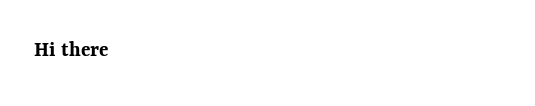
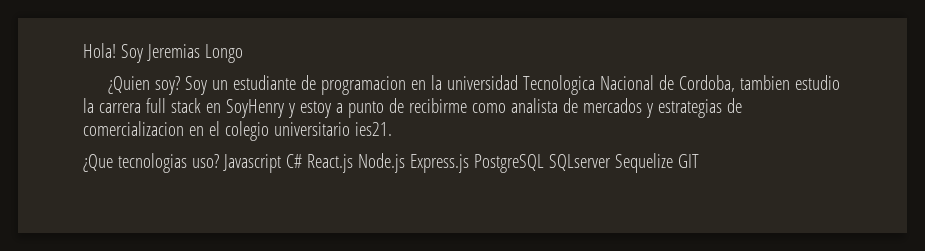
- Hi there
+ Hola! Soy Jeremias Longo
+ ¿Quien soy? Soy un estudiante de programacion en la universidad Tecnologica Nacional de Cordoba, tambien estudio la carrera full stack en SoyHenry y estoy a punto de recibirme como analista de mercados y estrategias de comercializacion en el colegio universitario ies21.
+ ¿Que tecnologias uso? Javascript C# React.js Node.js Express.js PostgreSQL SQLserver Sequelize GIT

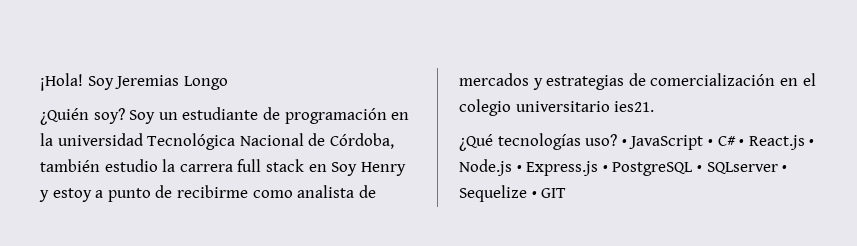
- Hola!
+ ¡Hola!
- ¿Quien soy?
+ ¿Quién soy?
- Soy un estudiante de programacion en la universidad Tecnologica Nacional de Cordoba, tambien estudio la carrera full stack en SoyHenry y estoy a punto de recibirme como analista de mercados y estrategias de comercializacion en el colegio universitario ies21.
+ Soy un estudiante de programación en la universidad Tecnológica Nacional de Córdoba, también estudio la carrera full stack en Soy Henry y estoy a punto de recibirme como analista de mercados y estrategias de comercialización en el colegio universitario ies21.
- ¿Que tecnologias uso? Javascript C# React.js Node.js Express.js PostgreSQL SQLserver Sequelize GIT
+ ¿Qué tecnologías uso? • JavaScript • C# • React.js • Node.js • Express.js • PostgreSQL • SQLserver • Sequelize • GIT

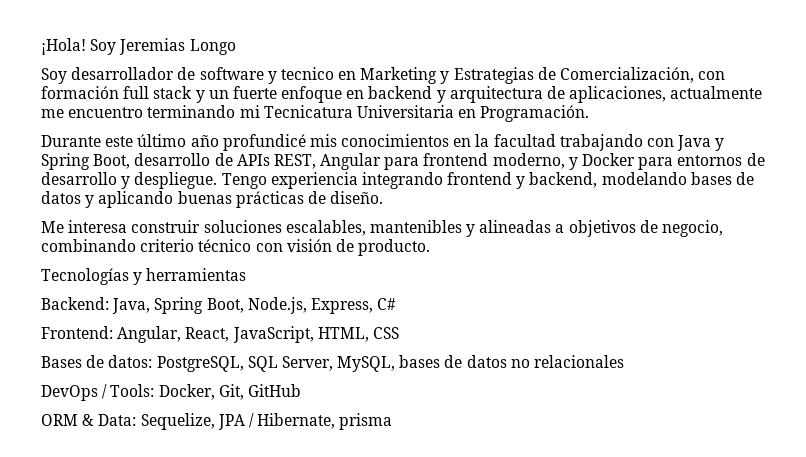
- ¿Quién soy? Soy un estudiante de programación en la universidad Tecnológica Nacional de Córdoba, también estudio la carrera full stack en Soy Henry y estoy a punto de recibirme como analista de mercados y estrategias de comercialización en el colegio universitario ies21.
- ¿Qué tecnologías uso? • JavaScript • C# • React.js • Node.js • Express.js • PostgreSQL • SQLserver • Sequelize • GIT
+ Soy desarrollador de software y tecnico en Marketing y Estrategias de Comercialización, con formación full stack y un fuerte enfoque en backend y arquitectura de aplicaciones, actualmente me encuentro terminando mi Tecnicatura Universitaria en Programación.
+ Durante este último año profundicé mis conocimientos en la facultad trabajando con Java y Spring Boot, desarrollo de APIs REST, Angular para frontend moderno, y Docker para entornos de desarrollo y despliegue. Tengo experiencia integrando frontend y backend, modelando bases de datos y aplicando buenas prácticas de diseño.
+ Me interesa construir soluciones escalables, mantenibles y alineadas a objetivos de negocio, combinando criterio técnico con visión de producto.
+ Tecnologías y herramientas
+ Backend: Java, Spring Boot, Node.js, Express, C#
+ Frontend: Angular, React, JavaScript, HTML, CSS
+ Bases de datos: PostgreSQL, SQL Server, MySQL, bases de datos no relacionales
+ DevOps / Tools: Docker, Git, GitHub
+ ORM & Data: Sequelize, JPA / Hibernate, prisma

